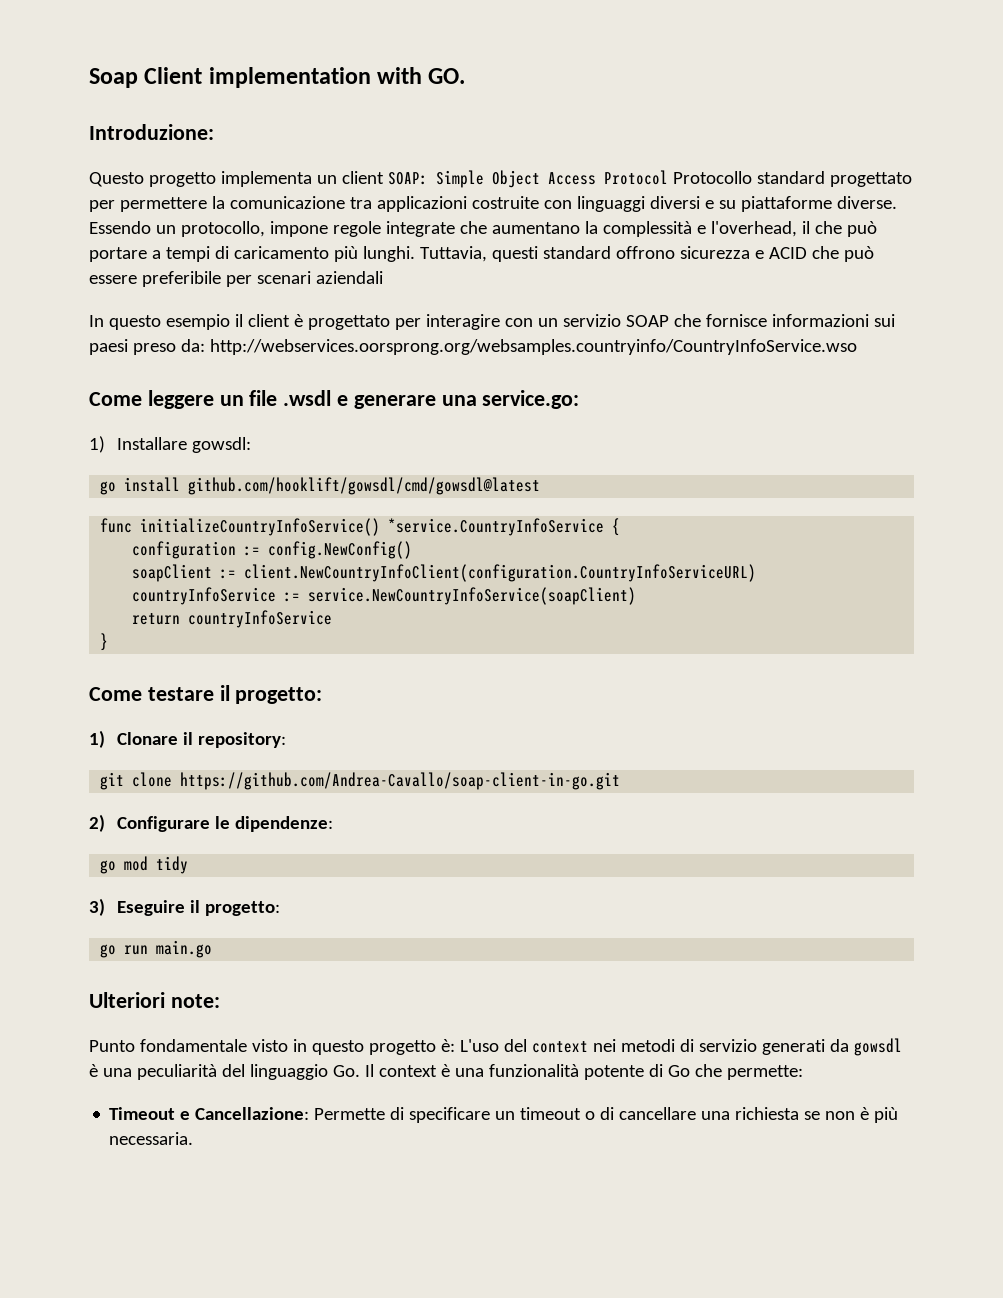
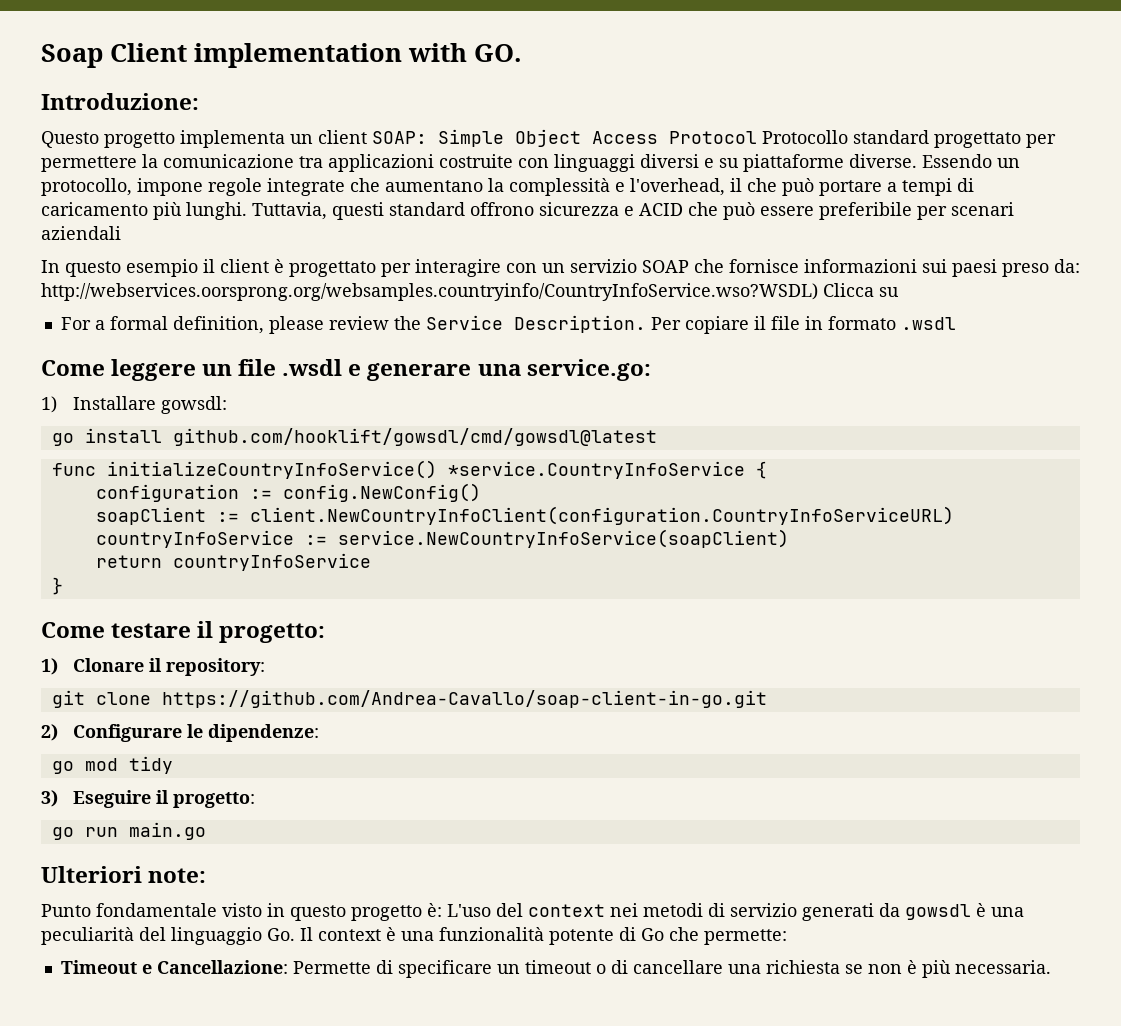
- In questo esempio il client è progettato per interagire con un servizio SOAP che fornisce informazioni sui paesi preso da: http://webservices.oorsprong.org/websamples.countryinfo/CountryInfoService.wso
+ In questo esempio il client è progettato per interagire con un servizio SOAP che fornisce informazioni sui paesi preso da: http://webservices.oorsprong.org/websamples.countryinfo/CountryInfoService.wso?WSDL) Clicca su
+ For a formal definition, please review the Service Description. Per copiare il file in formato .wsdl

